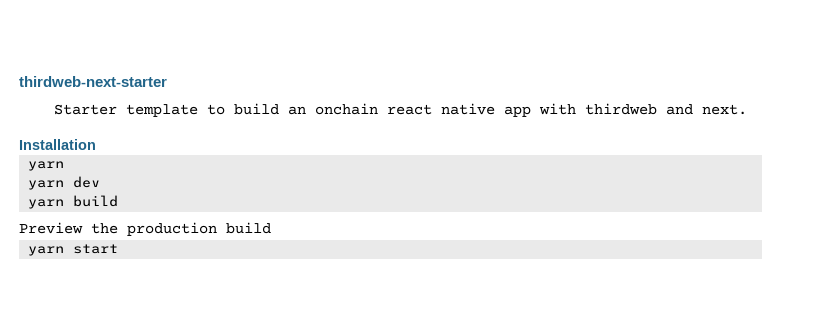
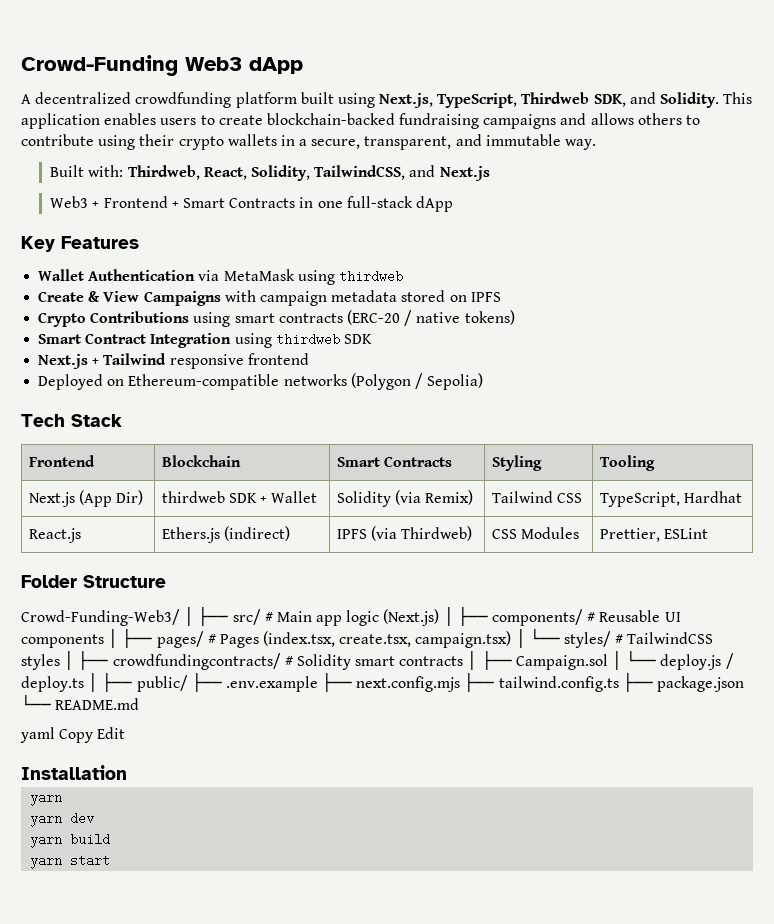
- thirdweb-next-starter
- Starter template to build an onchain react native app with thirdweb and next.
+ Crowd-Funding Web3 dApp
+ A decentralized crowdfunding platform built using Next.js, TypeScript, Thirdweb SDK, and Solidity. This application enables users to create blockchain-backed fundraising campaigns and allows others to contribute using their crypto wallets in a secure, transparent, and immutable way.
+ Built with: Thirdweb, React, Solidity, TailwindCSS, and Next.js
+ Web3 + Frontend + Smart Contracts in one full-stack dApp
+ Key Features
+ Wallet Authentication via MetaMask using thirdweb
+ Create & View Campaigns with campaign metadata stored on IPFS
+ Crypto Contributions using smart contracts (ERC-20 / native tokens)
+ Smart Contract Integration using thirdweb SDK
+ Next.js + Tailwind responsive frontend
+ Deployed on Ethereum-compatible networks (Polygon / Sepolia)
+ Tech Stack
+ Frontend | Blockchain | Smart Contracts | Styling | Tooling
+ Next.js (App Dir) | thirdweb SDK + Wallet | Solidity (via Remix) | Tailwind CSS | TypeScript, Hardhat
+ React.js | Ethers.js (indirect) | IPFS (via Thirdweb) | CSS Modules | Prettier, ESLint
+ Folder Structure
+ Crowd-Funding-Web3/ │ ├── src/ # Main app logic (Next.js) │ ├── components/ # Reusable UI components │ ├── pages/ # Pages (index.tsx, create.tsx, campaign.tsx) │ └── styles/ # TailwindCSS styles │ ├── crowdfundingcontracts/ # Solidity smart contracts │ ├── Campaign.sol │ └── deploy.js / deploy.ts │ ├── public/ ├── .env.example ├── next.config.mjs ├── tailwind.config.ts ├── package.json └── README.md
+ yaml Copy Edit
- Preview the production build

